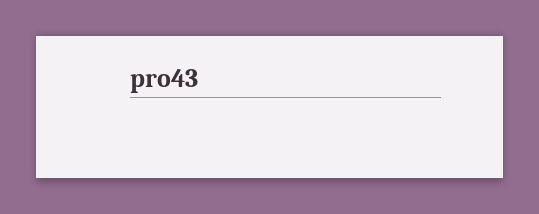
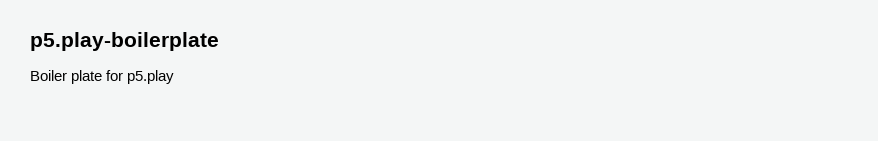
- pro43
+ p5.play-boilerplate
+ Boiler plate for p5.play

